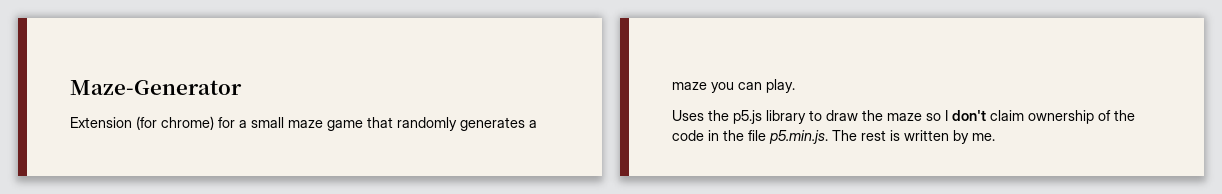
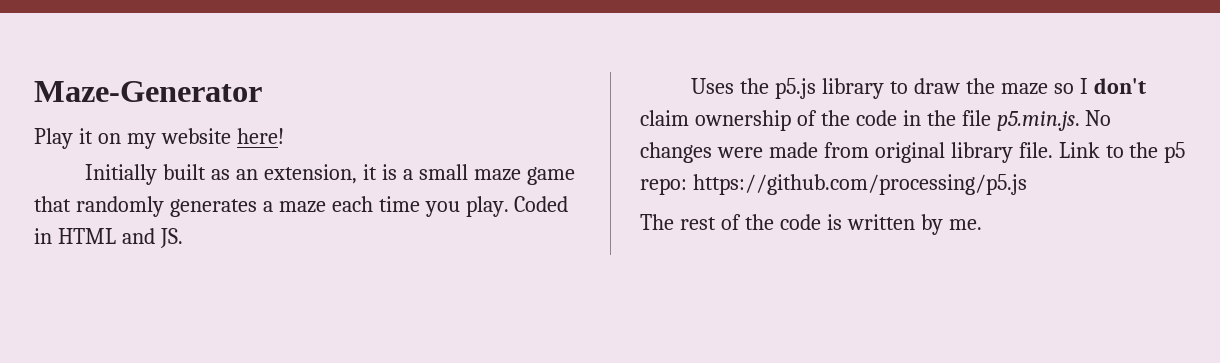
- Extension (for chrome) for a small maze game that randomly generates a maze you can play.
+ Play it on my website here!
+ Initially built as an extension, it is a small maze game that randomly generates a maze each time you play. Coded in HTML and JS.
- Uses the p5.js library to draw the maze so I don't claim ownership of the code in the file p5.min.js. The rest is written by me.
+ Uses the p5.js library to draw the maze so I don't claim ownership of the code in the file p5.min.js. No changes were made from original library file. Link to the p5 repo: https://github.com/processing/p5.js
+ The rest of the code is written by me.

